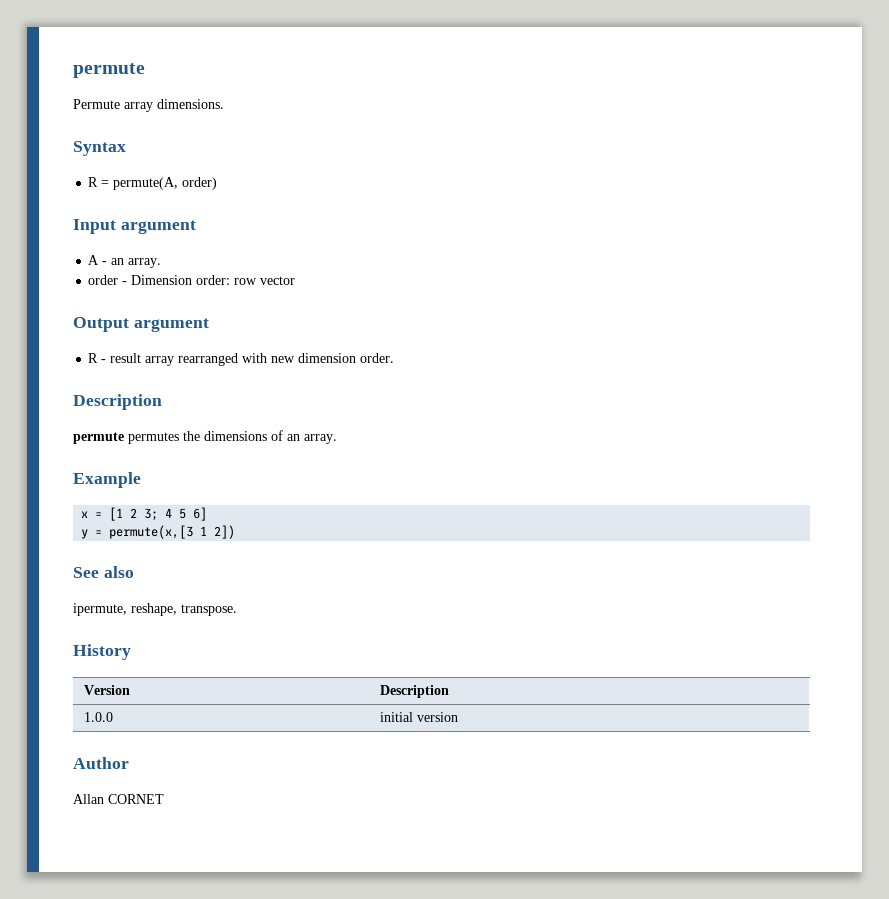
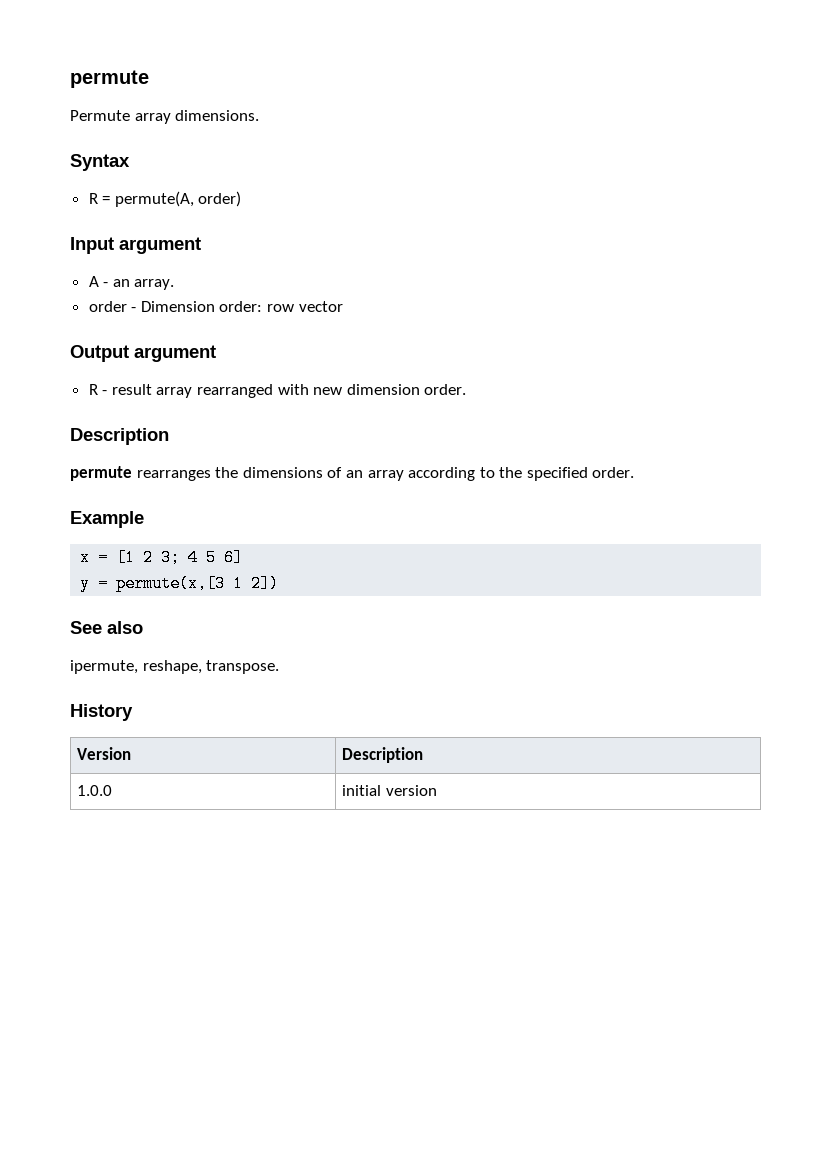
- permute permutes the dimensions of an array.
+ permute rearranges the dimensions of an array according to the specified order.
- Author
- Allan CORNET

